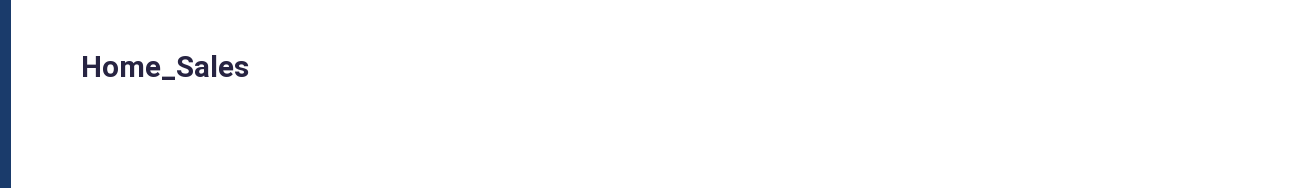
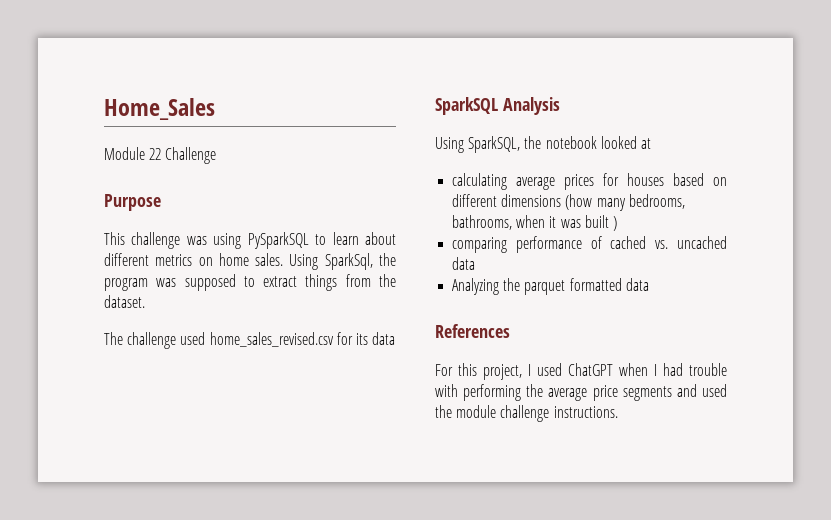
+ Module 22 Challenge
+ Purpose
+ This challenge was using PySparkSQL to learn about different metrics on home sales. Using SparkSql, the program was supposed to extract things from the dataset.
+ The challenge used home_sales_revised.csv for its data
+ SparkSQL Analysis
+ Using SparkSQL, the notebook looked at
+ calculating average prices for houses based on different dimensions (how many bedrooms, bathrooms, when it was built )
+ comparing performance of cached vs. uncached data
+ Analyzing the parquet formatted data
+ References
+ For this project, I used ChatGPT when I had trouble with performing the average price segments and used the module challenge instructions.

